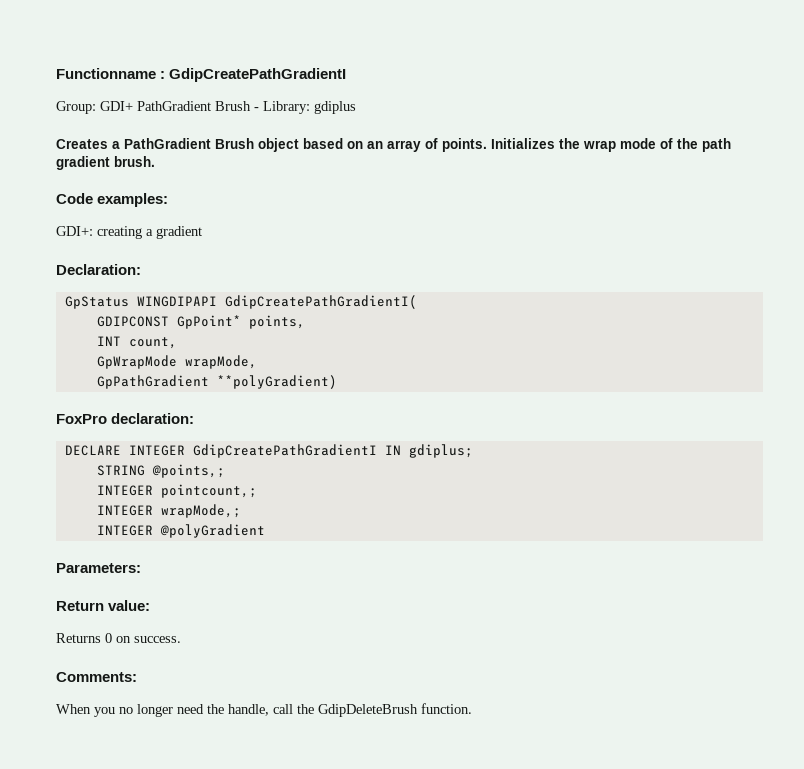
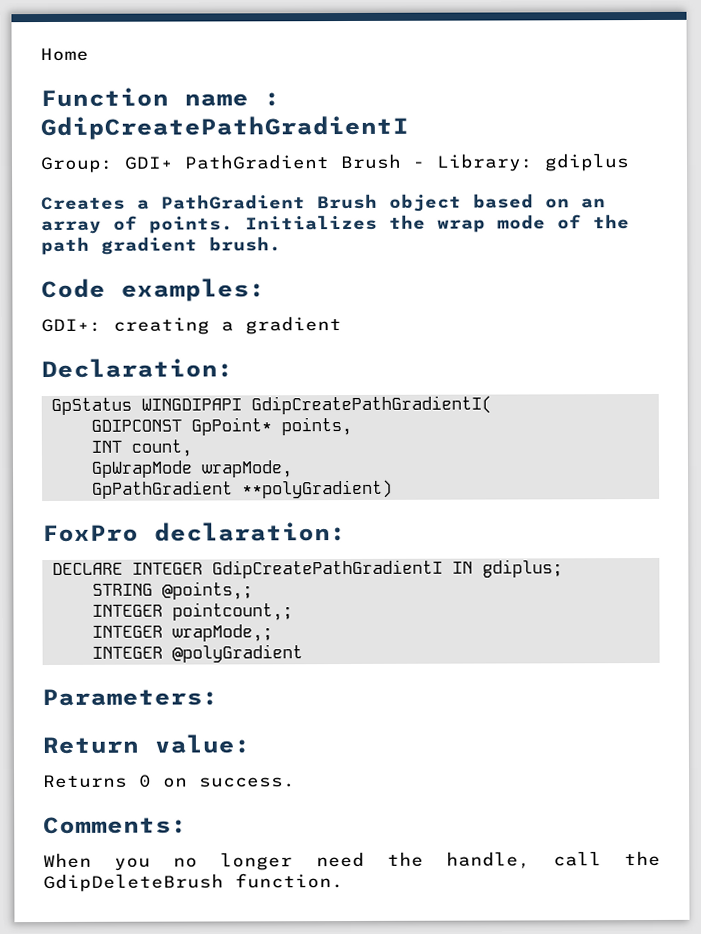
- Functionname : GdipCreatePathGradientI
+ Home
+ Function name : GdipCreatePathGradientI

